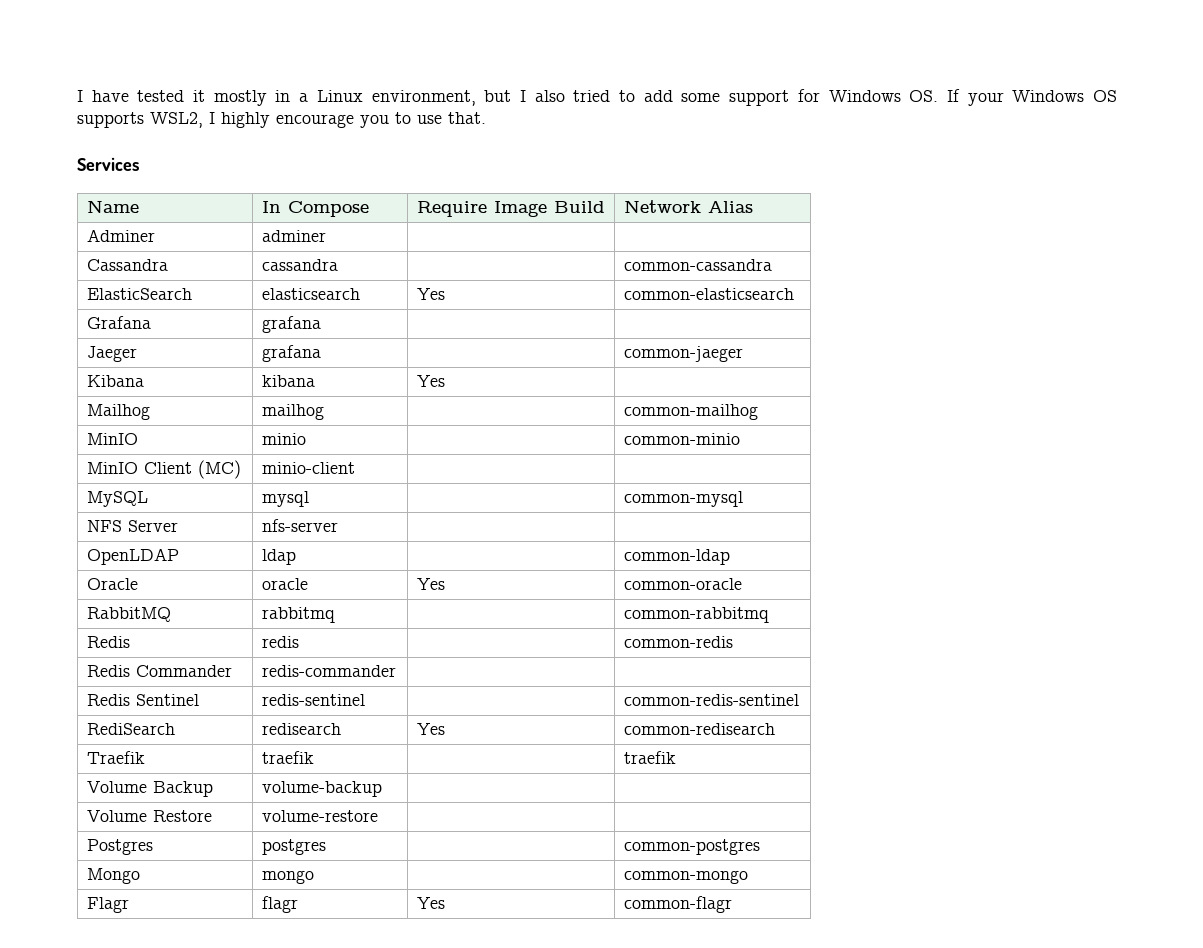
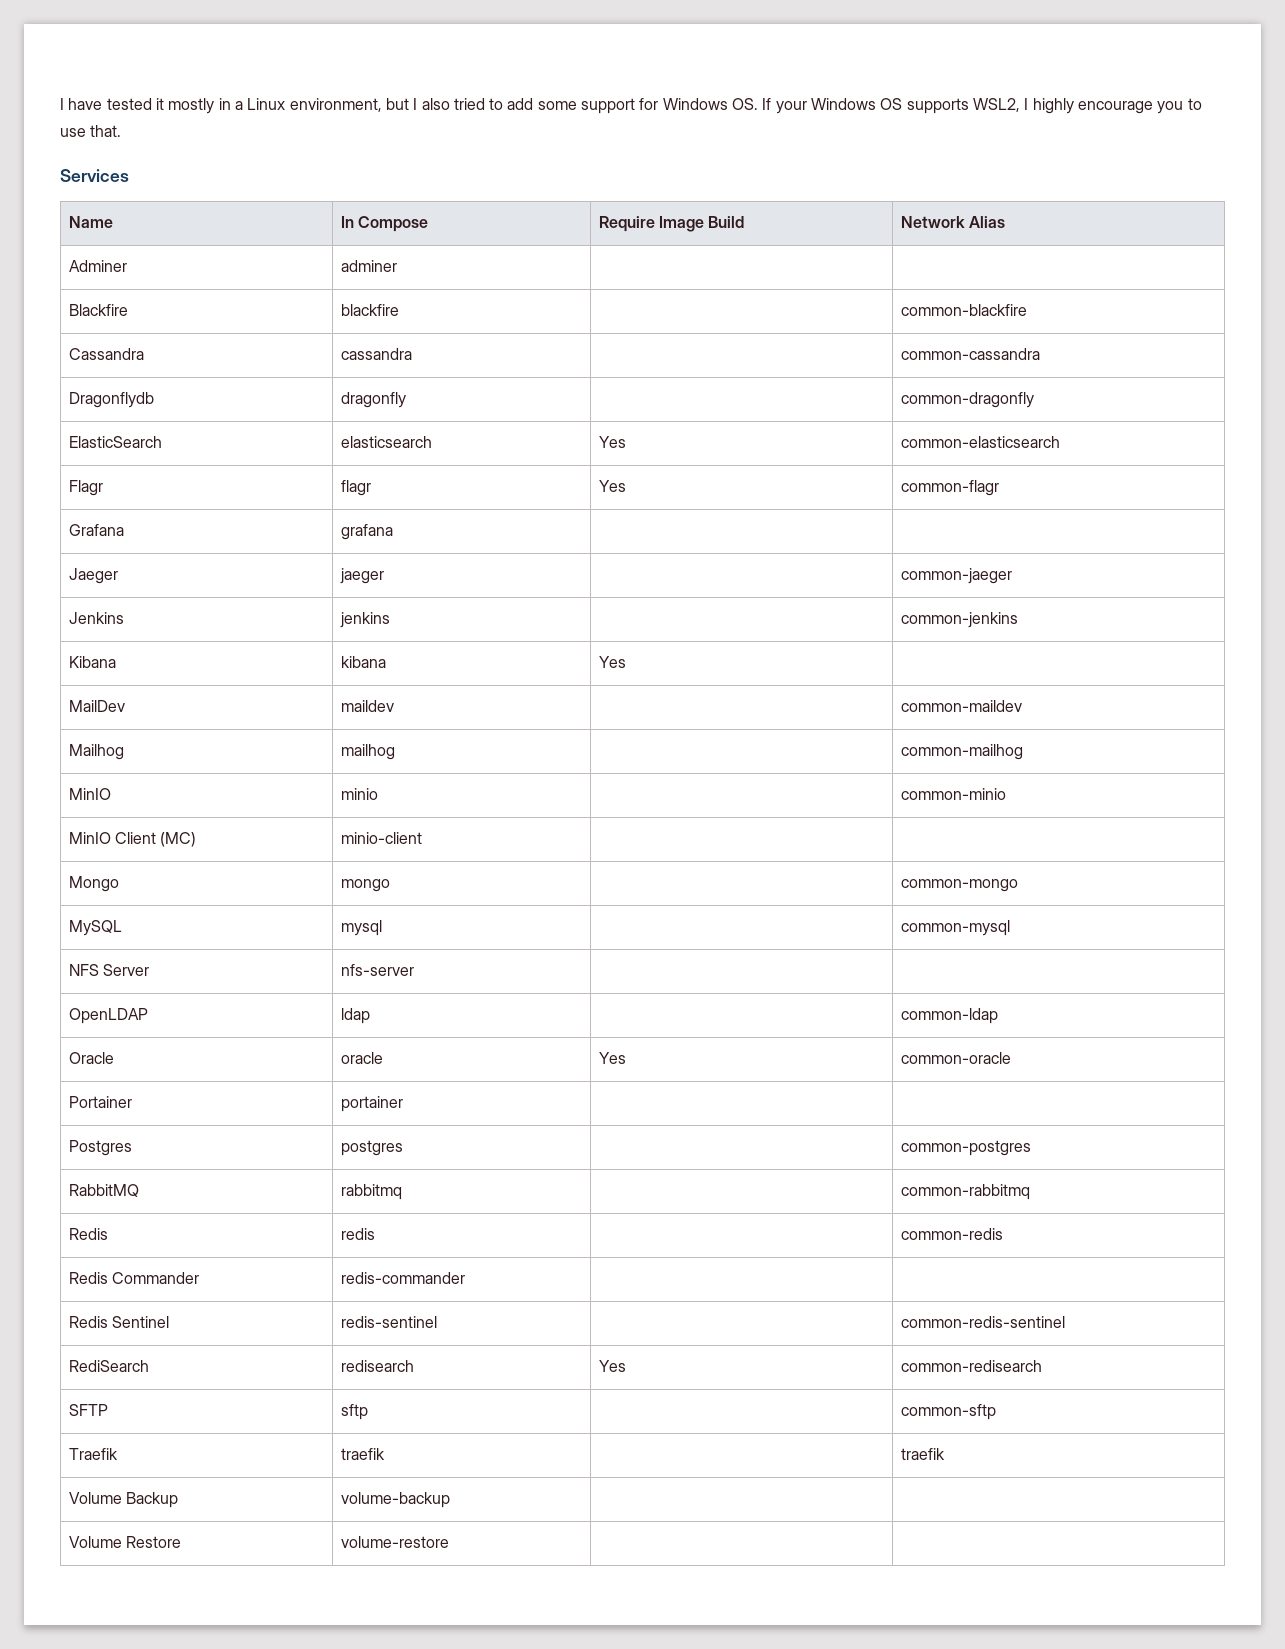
+ Blackfire | blackfire | | common-blackfire
+ Dragonflydb | dragonfly | | common-dragonfly
+ Flagr | flagr | Yes | common-flagr
- Jaeger | grafana | | common-jaeger
+ Jaeger | jaeger | | common-jaeger
+ Jenkins | jenkins | | common-jenkins
+ MailDev | maildev | | common-maildev
+ Mongo | mongo | | common-mongo
+ Portainer | portainer | |
+ Postgres | postgres | | common-postgres
+ SFTP | sftp | | common-sftp
- Postgres | postgres | | common-postgres
- Mongo | mongo | | common-mongo
- Flagr | flagr | Yes | common-flagr

